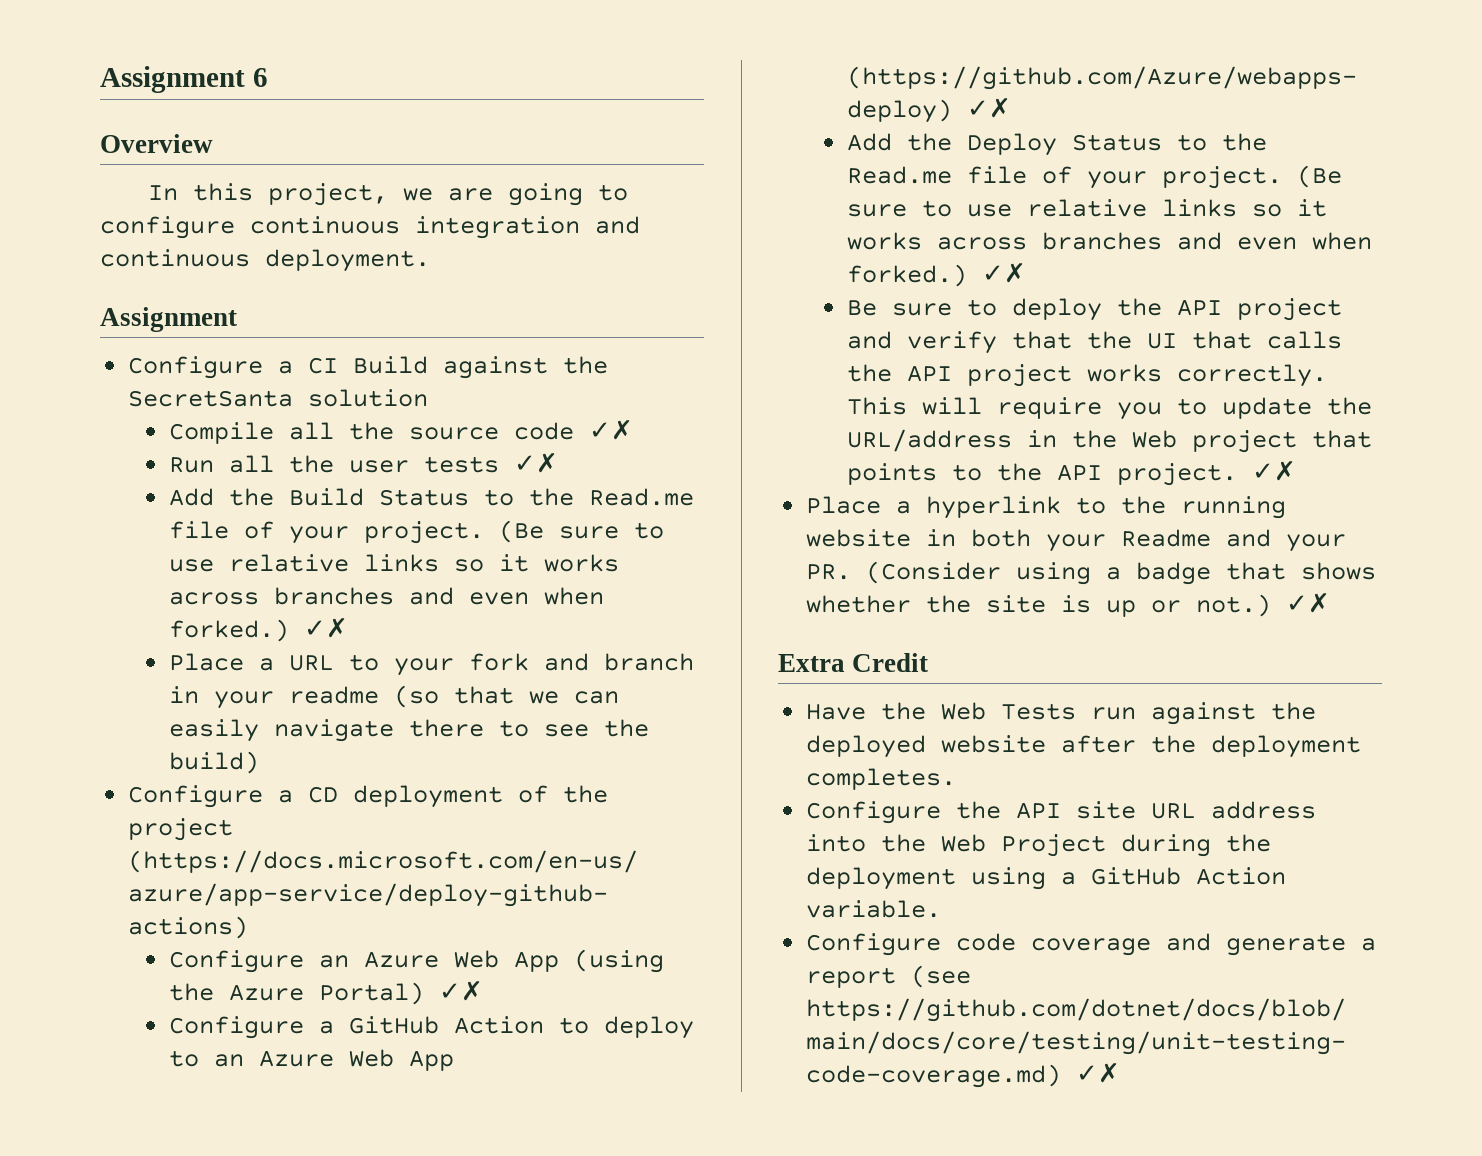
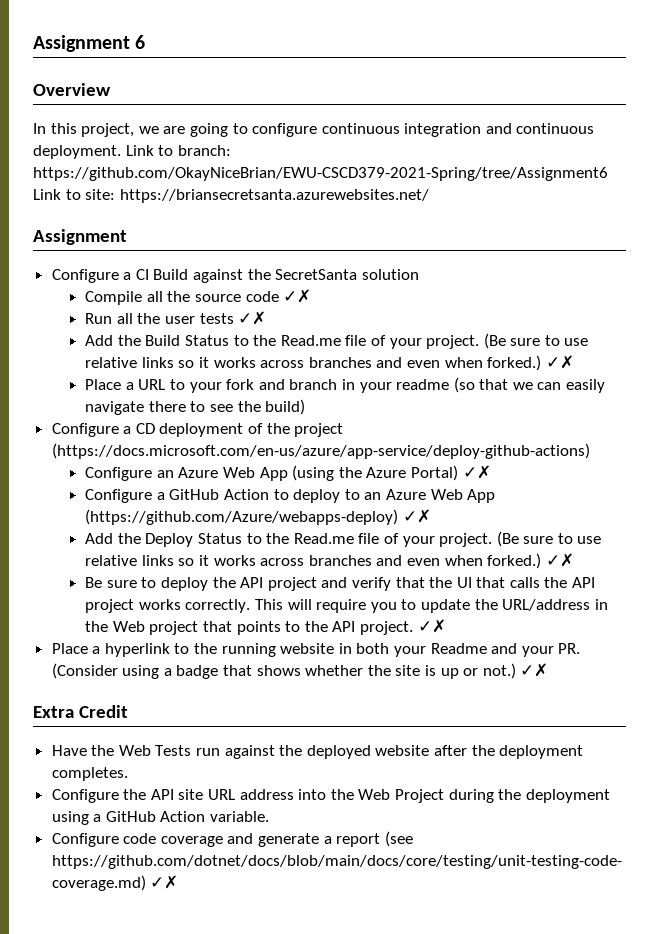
+ Link to branch: https://github.com/OkayNiceBrian/EWU-CSCD379-2021-Spring/tree/Assignment6 Link to site: https://briansecretsanta.azurewebsites.net/

